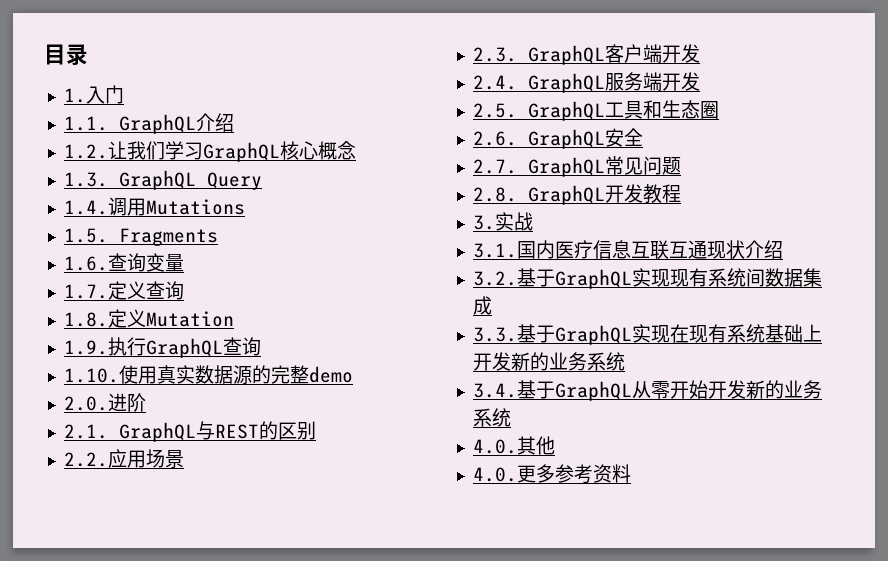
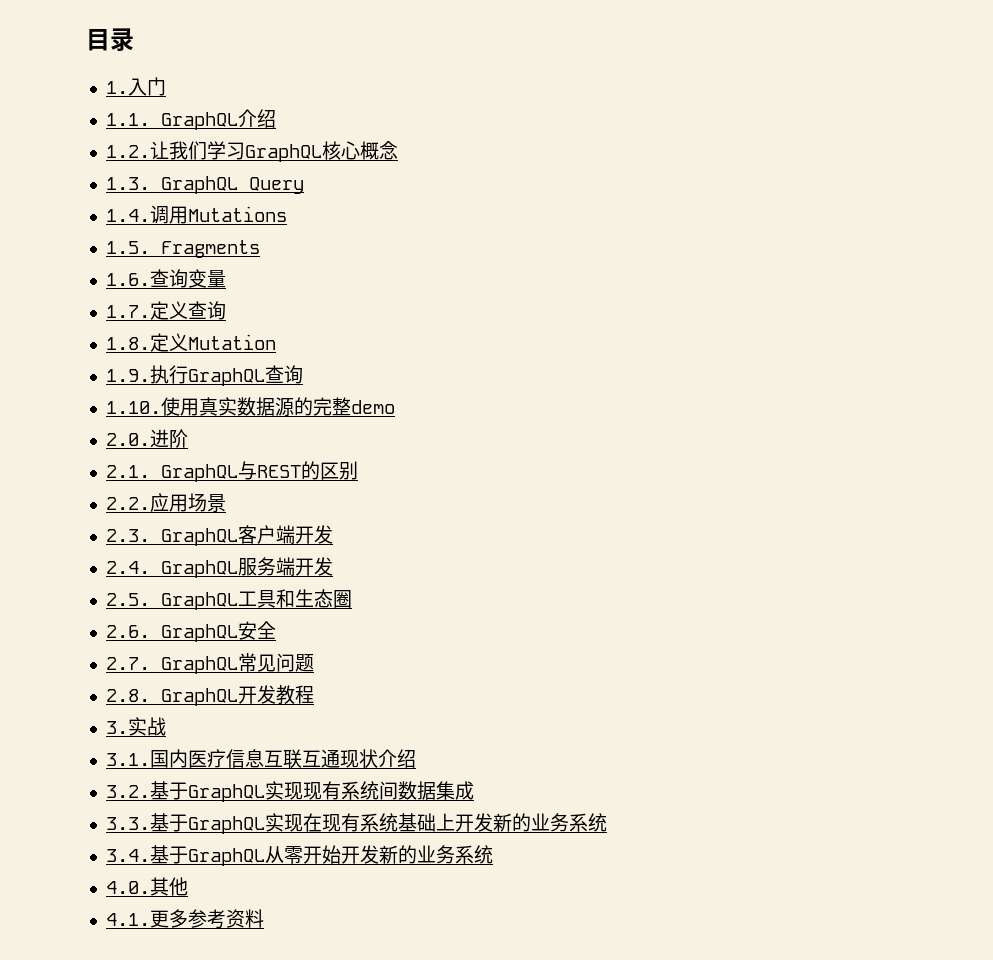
- 4.0.更多参考资料
+ 4.1.更多参考资料

